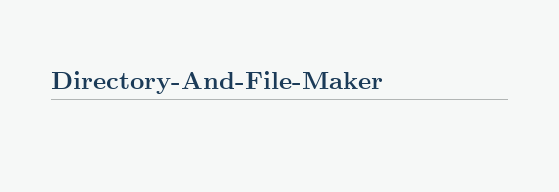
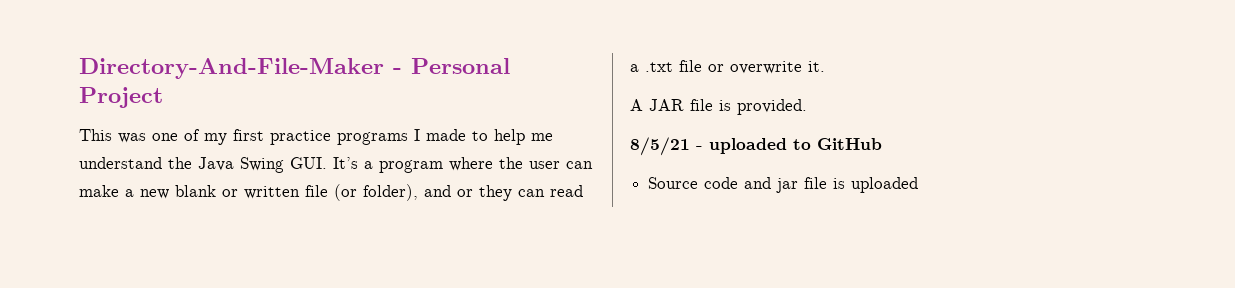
- Directory-And-File-Maker
+ Directory-And-File-Maker - Personal Project
+ This was one of my first practice programs I made to help me understand the Java Swing GUI. It’s a program where the user can make a new blank or written file (or folder), and or they can read a .txt file or overwrite it.
+ A JAR file is provided.
+ 8/5/21 - uploaded to GitHub
+ Source code and jar file is uploaded

